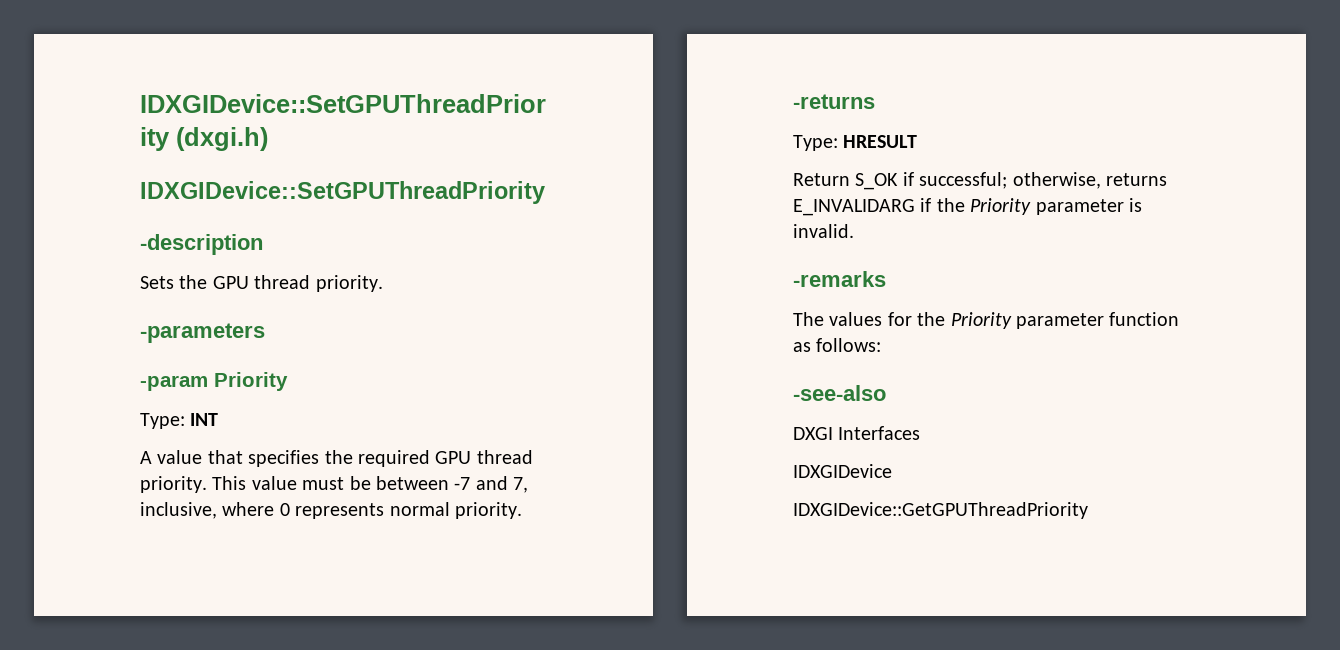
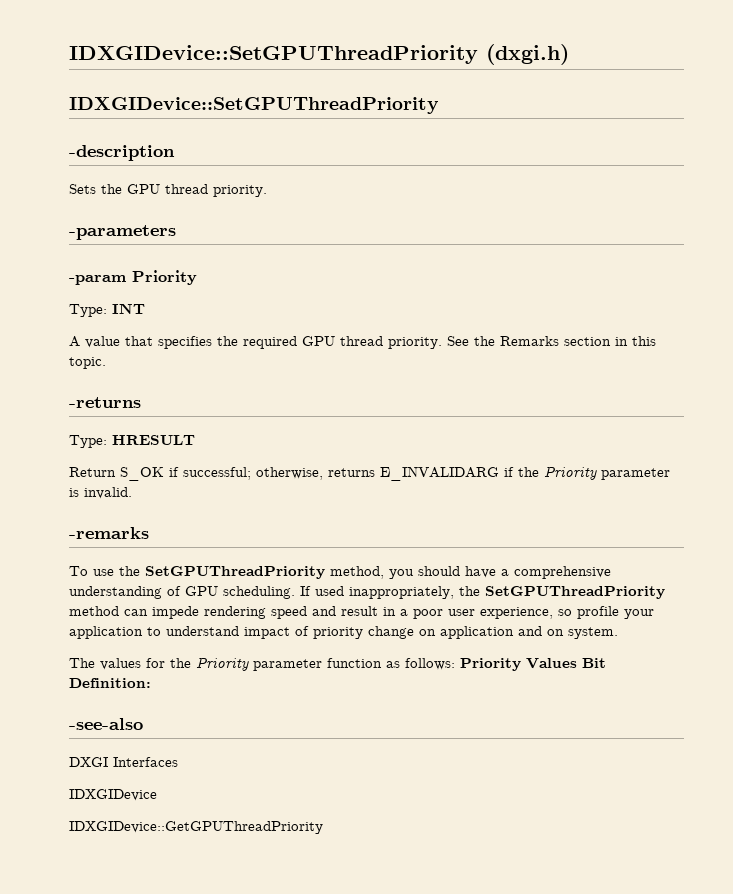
- This value must be between -7 and 7, inclusive, where 0 represents normal priority.
+ See the Remarks section in this topic.
+ To use the SetGPUThreadPriority method, you should have a comprehensive understanding of GPU scheduling. If used inappropriately, the SetGPUThreadPriority method can impede rendering speed and result in a poor user experience, so profile your application to understand impact of priority change on application and on system.
- The values for the Priority parameter function as follows:
+ The values for the Priority parameter function as follows: Priority Values Bit Definition:

